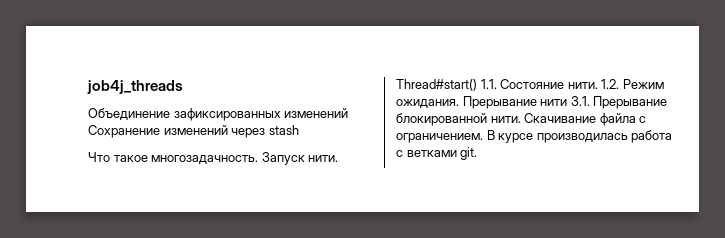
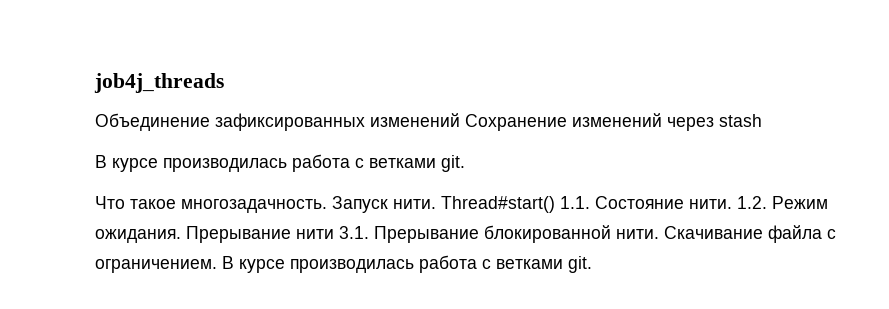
  Объединение зафиксированных изменений Сохранение изменений через stash
+ В курсе производилась работа с ветками git.

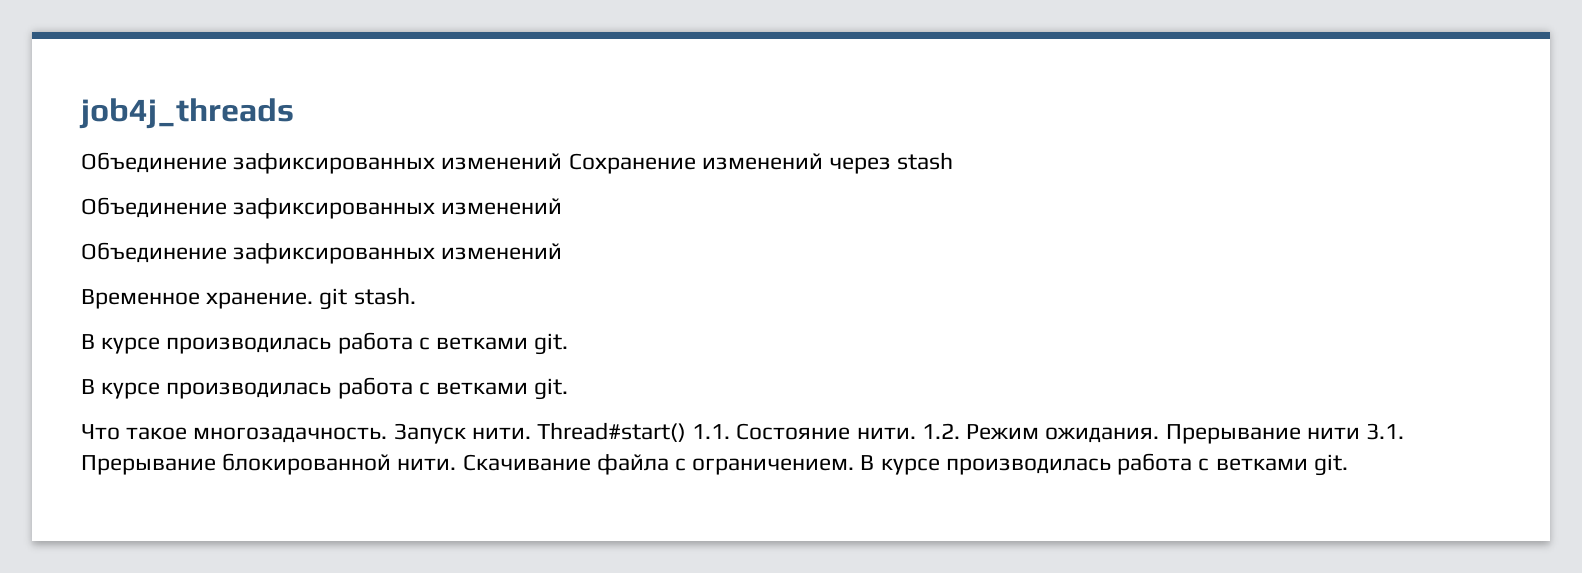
  Объединение зафиксированных изменений Сохранение изменений через stash
+ Объединение зафиксированных изменений
+ Объединение зафиксированных изменений
+ Временное хранение. git stash.
+ В курсе производилась работа с ветками git.

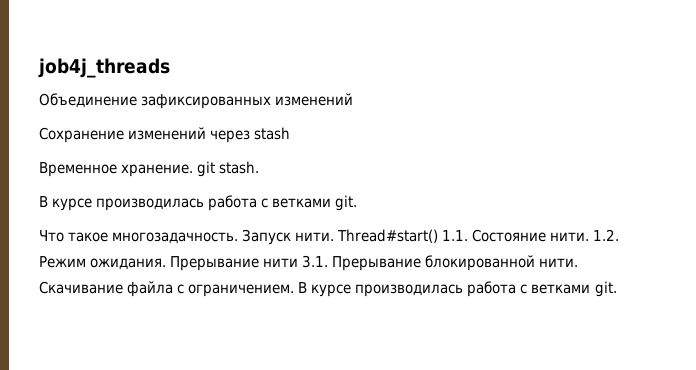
- Объединение зафиксированных изменений Сохранение изменений через stash
  Объединение зафиксированных изменений
- Объединение зафиксированных изменений
+ Сохранение изменений через stash
  Временное хранение. git stash.
- В курсе производилась работа с ветками git.

